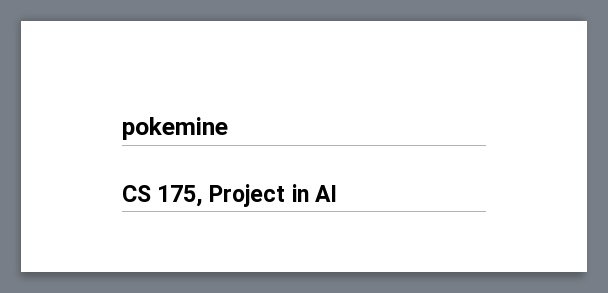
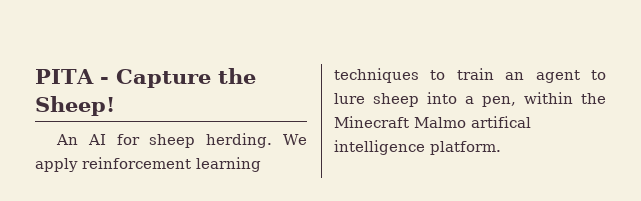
- pokemine
- CS 175, Project in AI
+ PITA - Capture the Sheep!
+ An AI for sheep herding. We apply reinforcement learning techniques to train an agent to lure sheep into a pen, within the Minecraft Malmo artifical intelligence platform.

